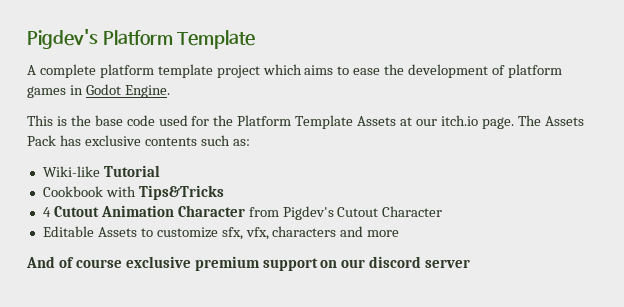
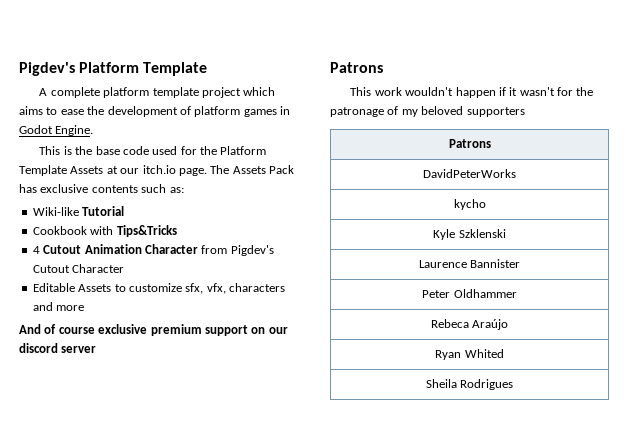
  And of course exclusive premium support on our discord server
+ Patrons
+ This work wouldn't happen if it wasn't for the patronage of my beloved supporters
+ Patrons
+ DavidPeterWorks
+ kycho
+ Kyle Szklenski
+ Laurence Bannister
+ Peter Oldhammer
+ Rebeca Araújo
+ Ryan Whited
+ Sheila Rodrigues

